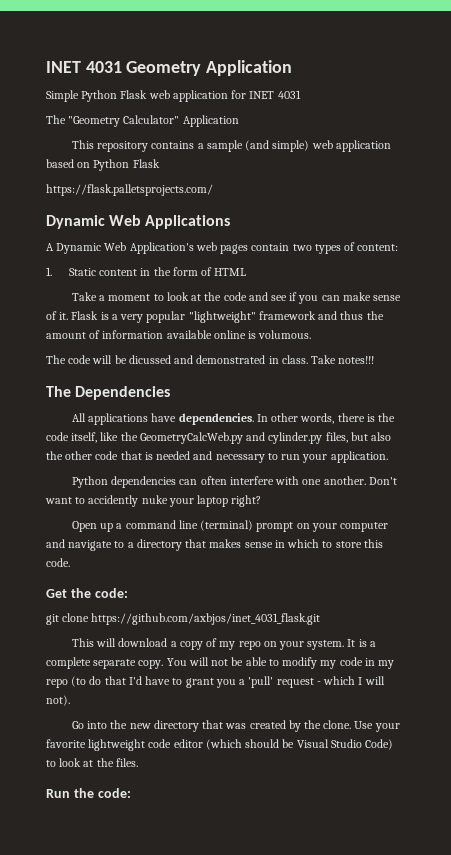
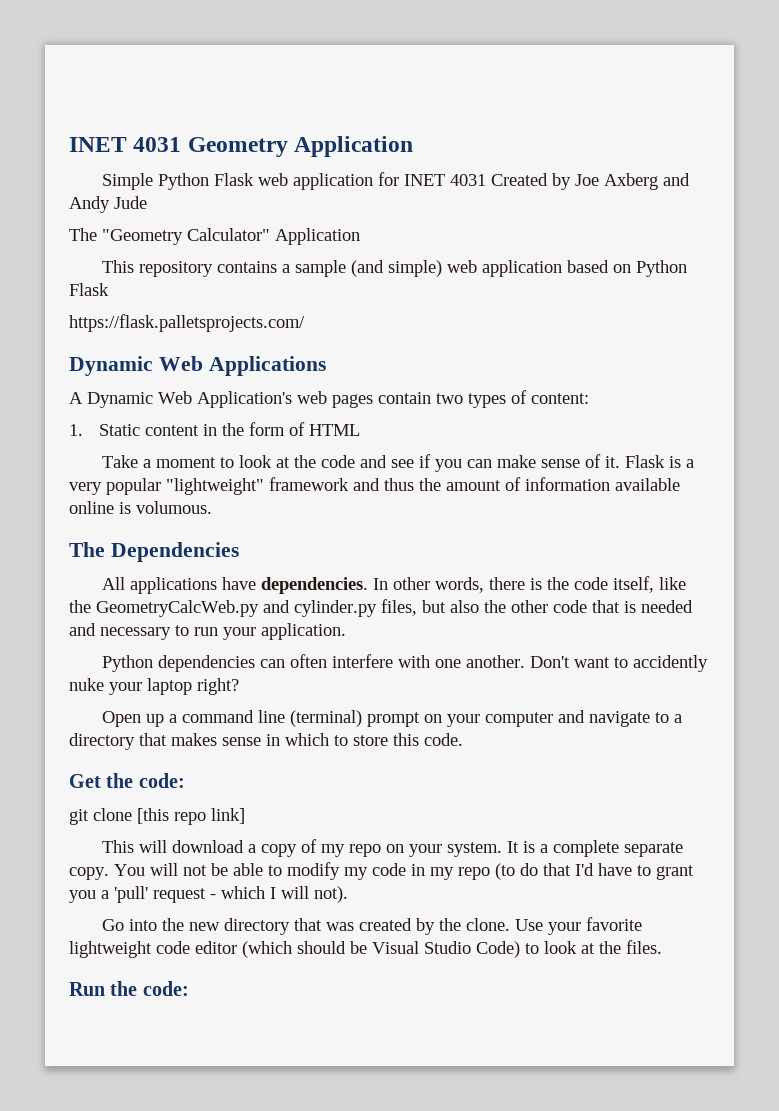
- Simple Python Flask web application for INET 4031
+ Simple Python Flask web application for INET 4031 Created by Joe Axberg and Andy Jude
- The code will be dicussed and demonstrated in class. Take notes!!!
- git clone https://github.com/axbjos/inet_4031_flask.git
+ git clone [this repo link]

